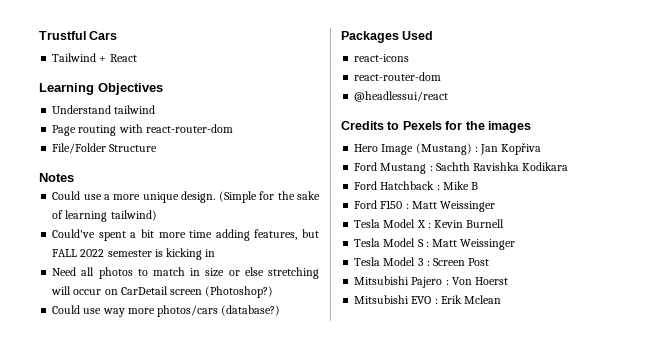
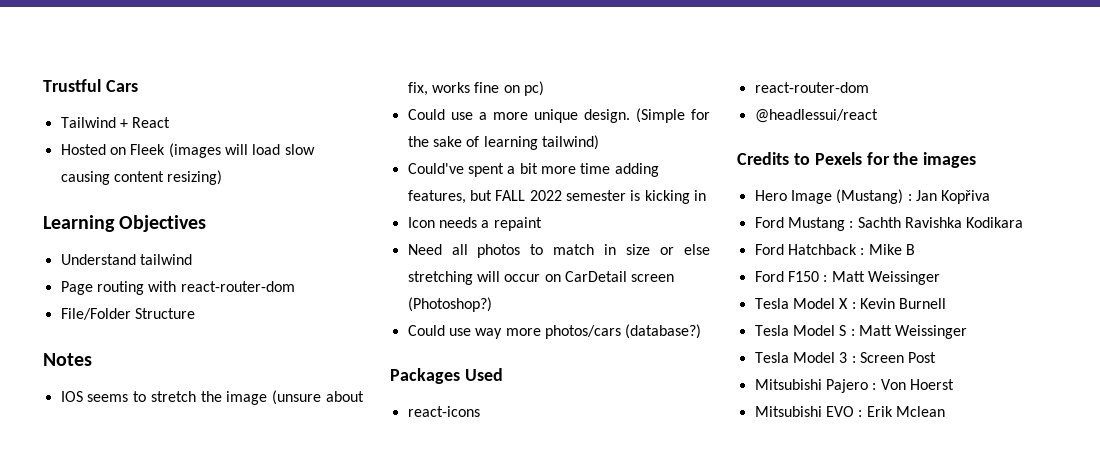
+ Hosted on Fleek (images will load slow causing content resizing)
+ IOS seems to stretch the image (unsure about fix, works fine on pc)
+ Icon needs a repaint

